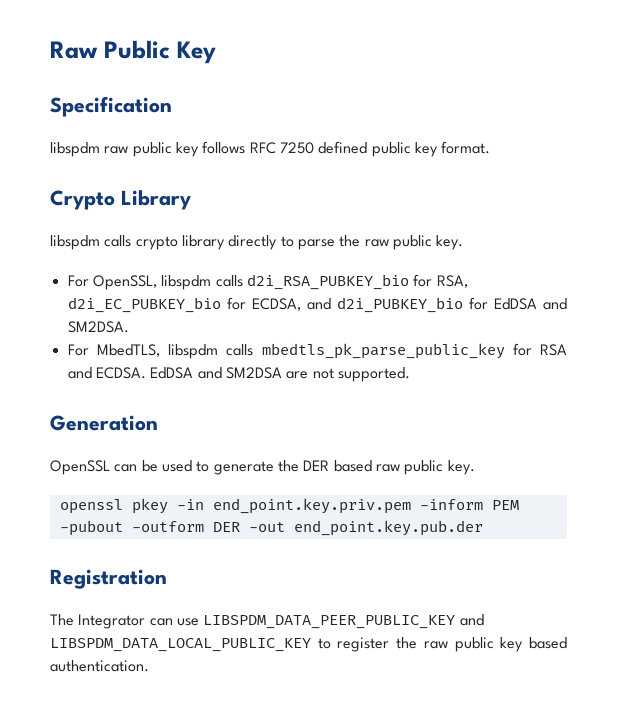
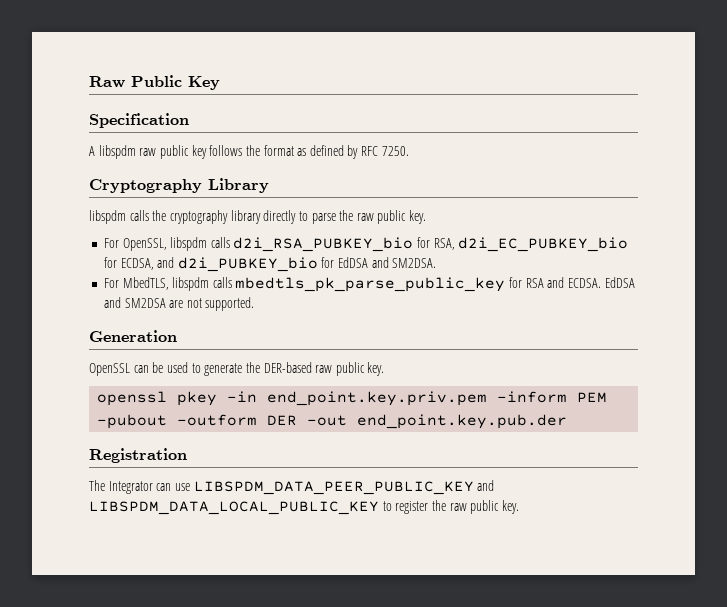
- libspdm raw public key follows RFC 7250 defined public key format.
- Crypto Library
+ A libspdm raw public key follows the format as defined by RFC 7250.
+ Cryptography Library
- libspdm calls crypto library directly to parse the raw public key.
+ libspdm calls the cryptography library directly to parse the raw public key.
- OpenSSL can be used to generate the DER based raw public key.
+ OpenSSL can be used to generate the DER-based raw public key.
- The Integrator can use LIBSPDM_DATA_PEER_PUBLIC_KEY and LIBSPDM_DATA_LOCAL_PUBLIC_KEY to register the raw public key based authentication.
+ The Integrator can use LIBSPDM_DATA_PEER_PUBLIC_KEY and LIBSPDM_DATA_LOCAL_PUBLIC_KEY to register the raw public key.

